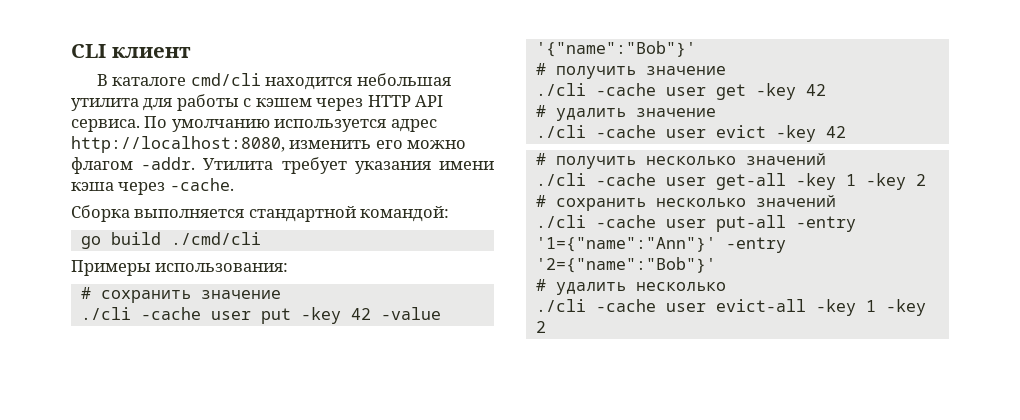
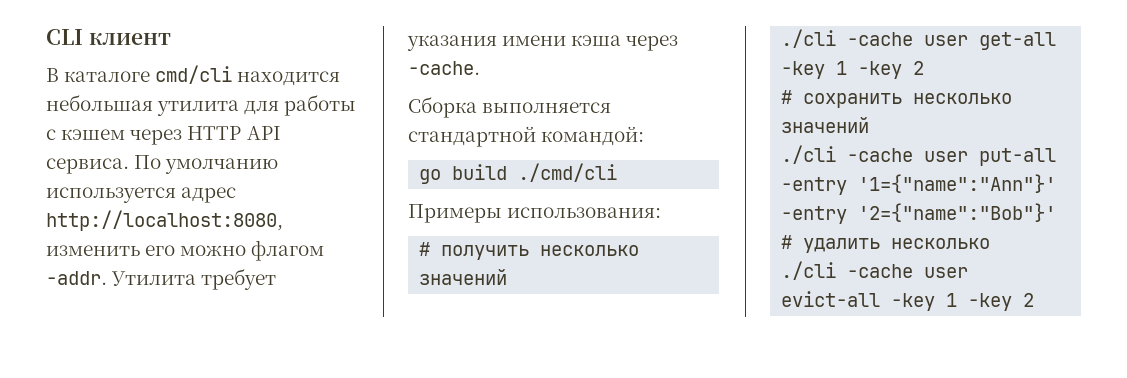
- # сохранить значение
- ./cli -cache user put -key 42 -value '{"name":"Bob"}'
- # получить значение
- ./cli -cache user get -key 42
- # удалить значение
- ./cli -cache user evict -key 42

